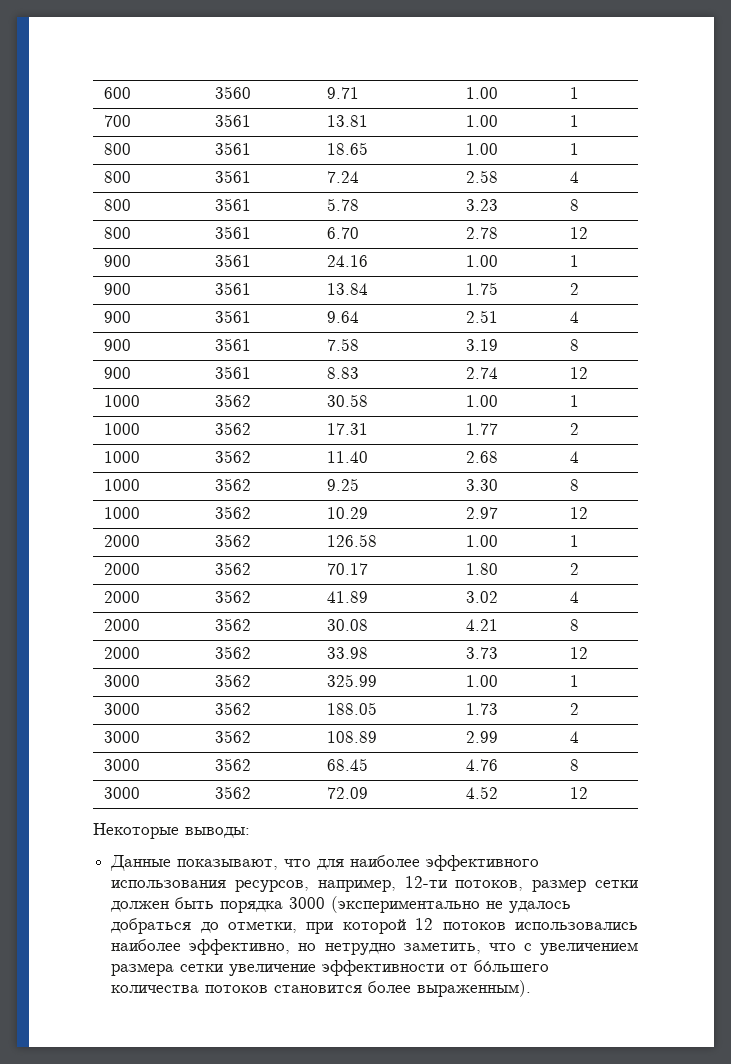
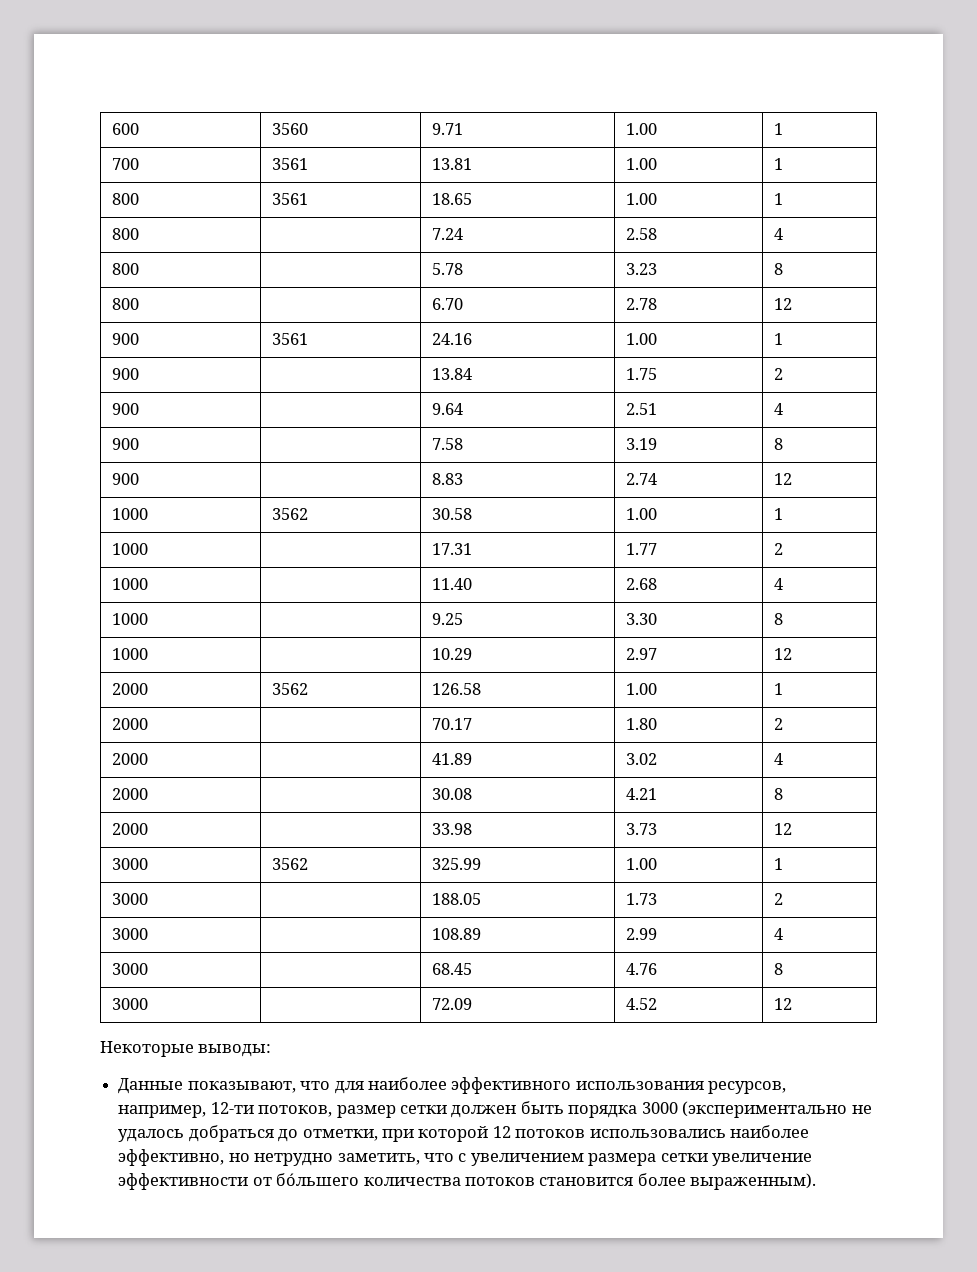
- 800 | 3561 | 7.24 | 2.58 | 4
+ 800 | | 7.24 | 2.58 | 4
- 800 | 3561 | 5.78 | 3.23 | 8
+ 800 | | 5.78 | 3.23 | 8
- 800 | 3561 | 6.70 | 2.78 | 12
+ 800 | | 6.70 | 2.78 | 12
- 900 | 3561 | 13.84 | 1.75 | 2
+ 900 | | 13.84 | 1.75 | 2
- 900 | 3561 | 9.64 | 2.51 | 4
+ 900 | | 9.64 | 2.51 | 4
- 900 | 3561 | 7.58 | 3.19 | 8
+ 900 | | 7.58 | 3.19 | 8
- 900 | 3561 | 8.83 | 2.74 | 12
+ 900 | | 8.83 | 2.74 | 12
- 1000 | 3562 | 17.31 | 1.77 | 2
+ 1000 | | 17.31 | 1.77 | 2
- 1000 | 3562 | 11.40 | 2.68 | 4
+ 1000 | | 11.40 | 2.68 | 4
- 1000 | 3562 | 9.25 | 3.30 | 8
+ 1000 | | 9.25 | 3.30 | 8
- 1000 | 3562 | 10.29 | 2.97 | 12
+ 1000 | | 10.29 | 2.97 | 12
- 2000 | 3562 | 70.17 | 1.80 | 2
+ 2000 | | 70.17 | 1.80 | 2
- 2000 | 3562 | 41.89 | 3.02 | 4
+ 2000 | | 41.89 | 3.02 | 4
- 2000 | 3562 | 30.08 | 4.21 | 8
+ 2000 | | 30.08 | 4.21 | 8
- 2000 | 3562 | 33.98 | 3.73 | 12
+ 2000 | | 33.98 | 3.73 | 12
- 3000 | 3562 | 188.05 | 1.73 | 2
+ 3000 | | 188.05 | 1.73 | 2
- 3000 | 3562 | 108.89 | 2.99 | 4
+ 3000 | | 108.89 | 2.99 | 4
- 3000 | 3562 | 68.45 | 4.76 | 8
+ 3000 | | 68.45 | 4.76 | 8
- 3000 | 3562 | 72.09 | 4.52 | 12
+ 3000 | | 72.09 | 4.52 | 12

